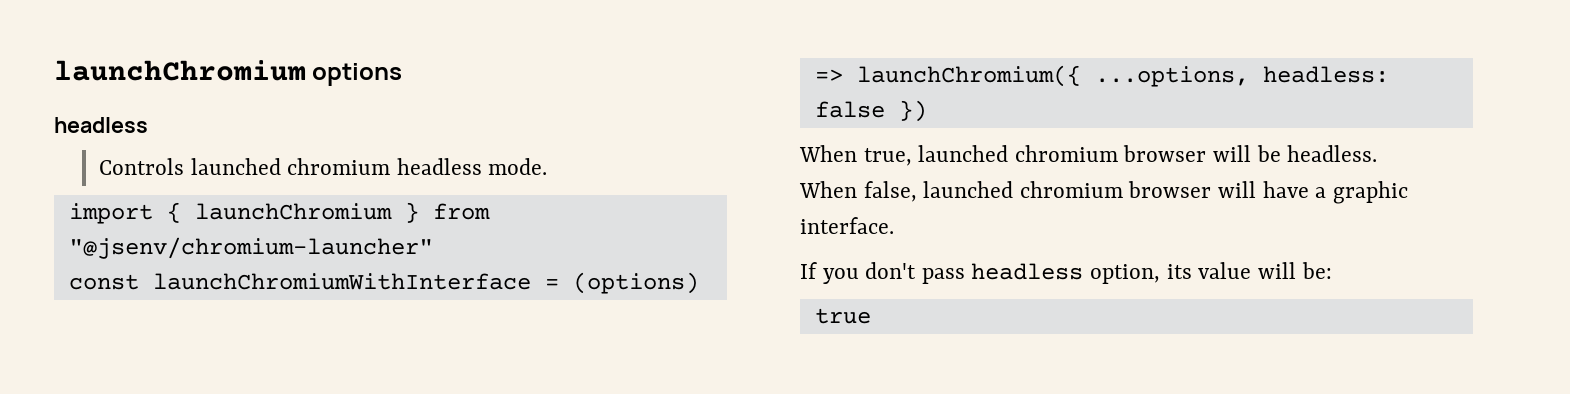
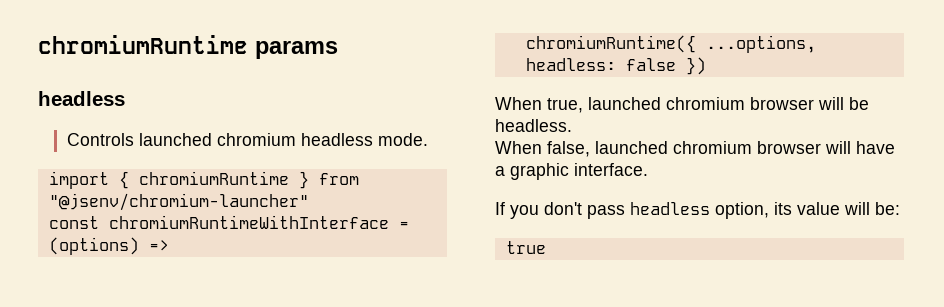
- launchChromium options
+ chromiumRuntime params
- import { launchChromium } from "@jsenv/chromium-launcher"
+ import { chromiumRuntime } from "@jsenv/chromium-launcher"
- const launchChromiumWithInterface = (options) => launchChromium({ ...options, headless: false })
+ const chromiumRuntimeWithInterface = (options) =>
+ chromiumRuntime({ ...options, headless: false })

